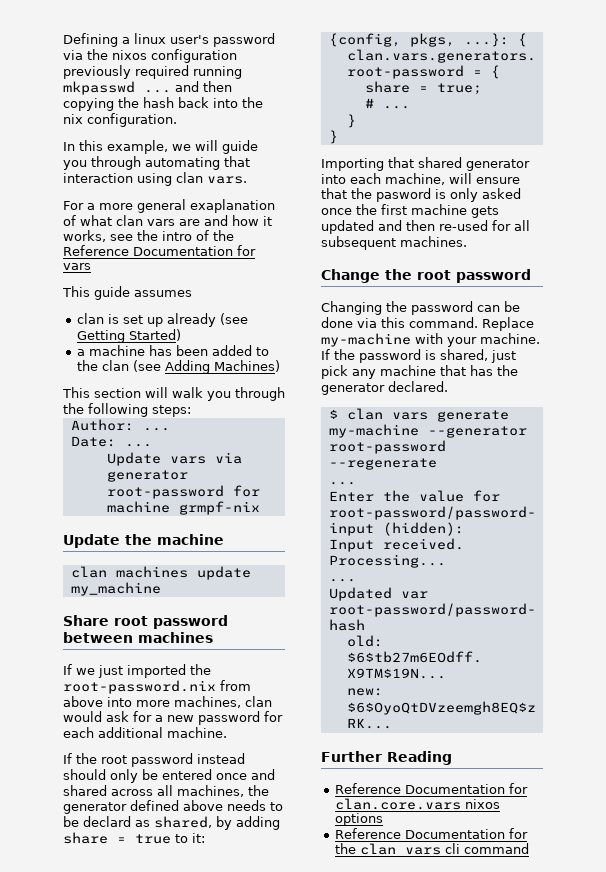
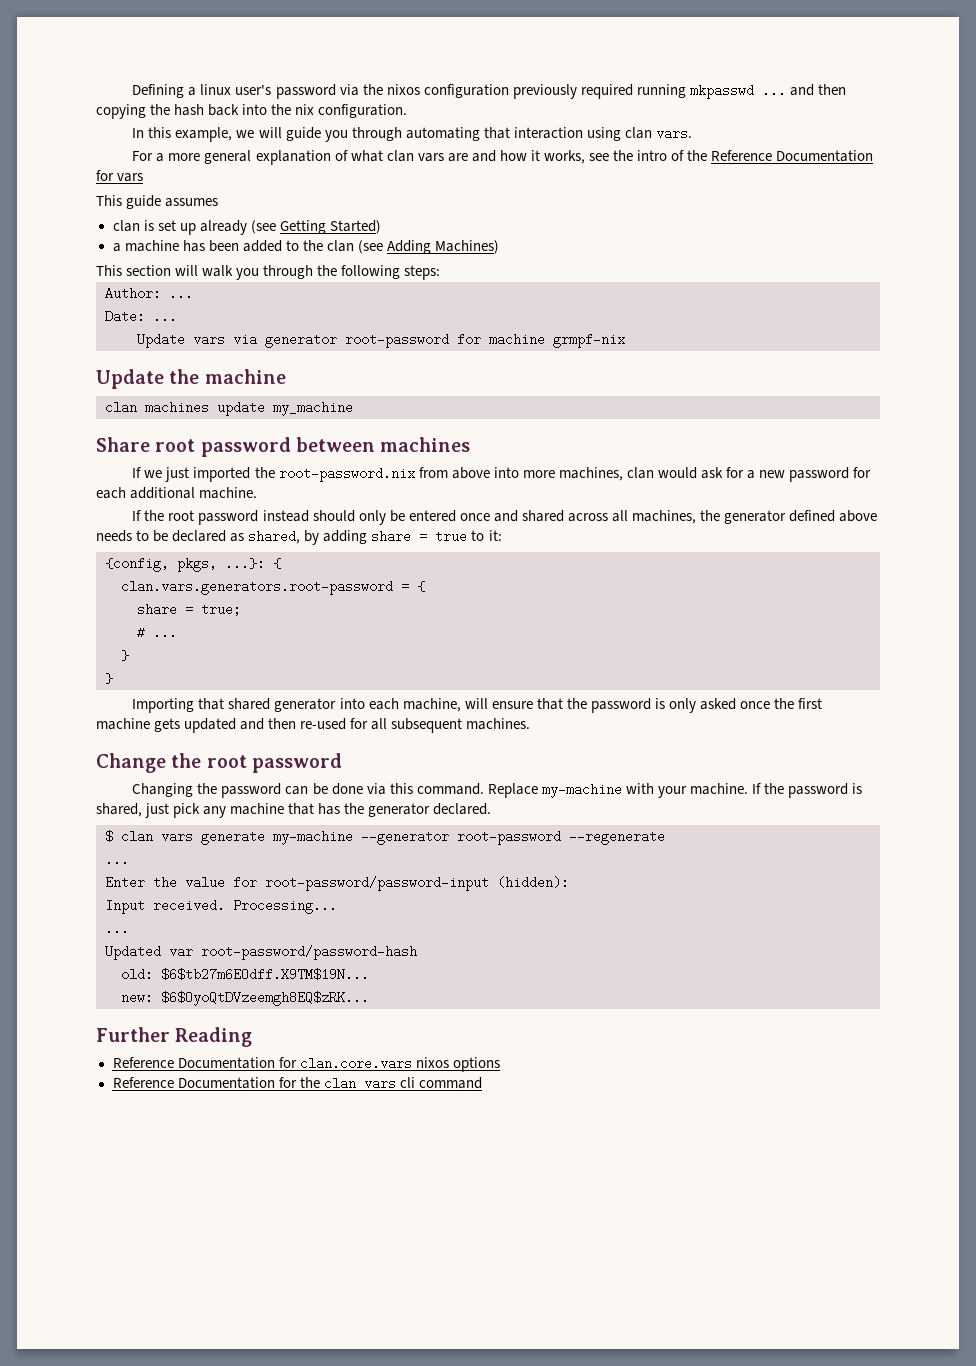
- For a more general exaplanation of what clan vars are and how it works, see the intro of the Reference Documentation for vars
+ For a more general explanation of what clan vars are and how it works, see the intro of the Reference Documentation for vars
- If the root password instead should only be entered once and shared across all machines, the generator defined above needs to be declard as shared, by adding share = true to it:
+ If the root password instead should only be entered once and shared across all machines, the generator defined above needs to be declared as shared, by adding share = true to it:
- Importing that shared generator into each machine, will ensure that the pasword is only asked once the first machine gets updated and then re-used for all subsequent machines.
+ Importing that shared generator into each machine, will ensure that the password is only asked once the first machine gets updated and then re-used for all subsequent machines.

